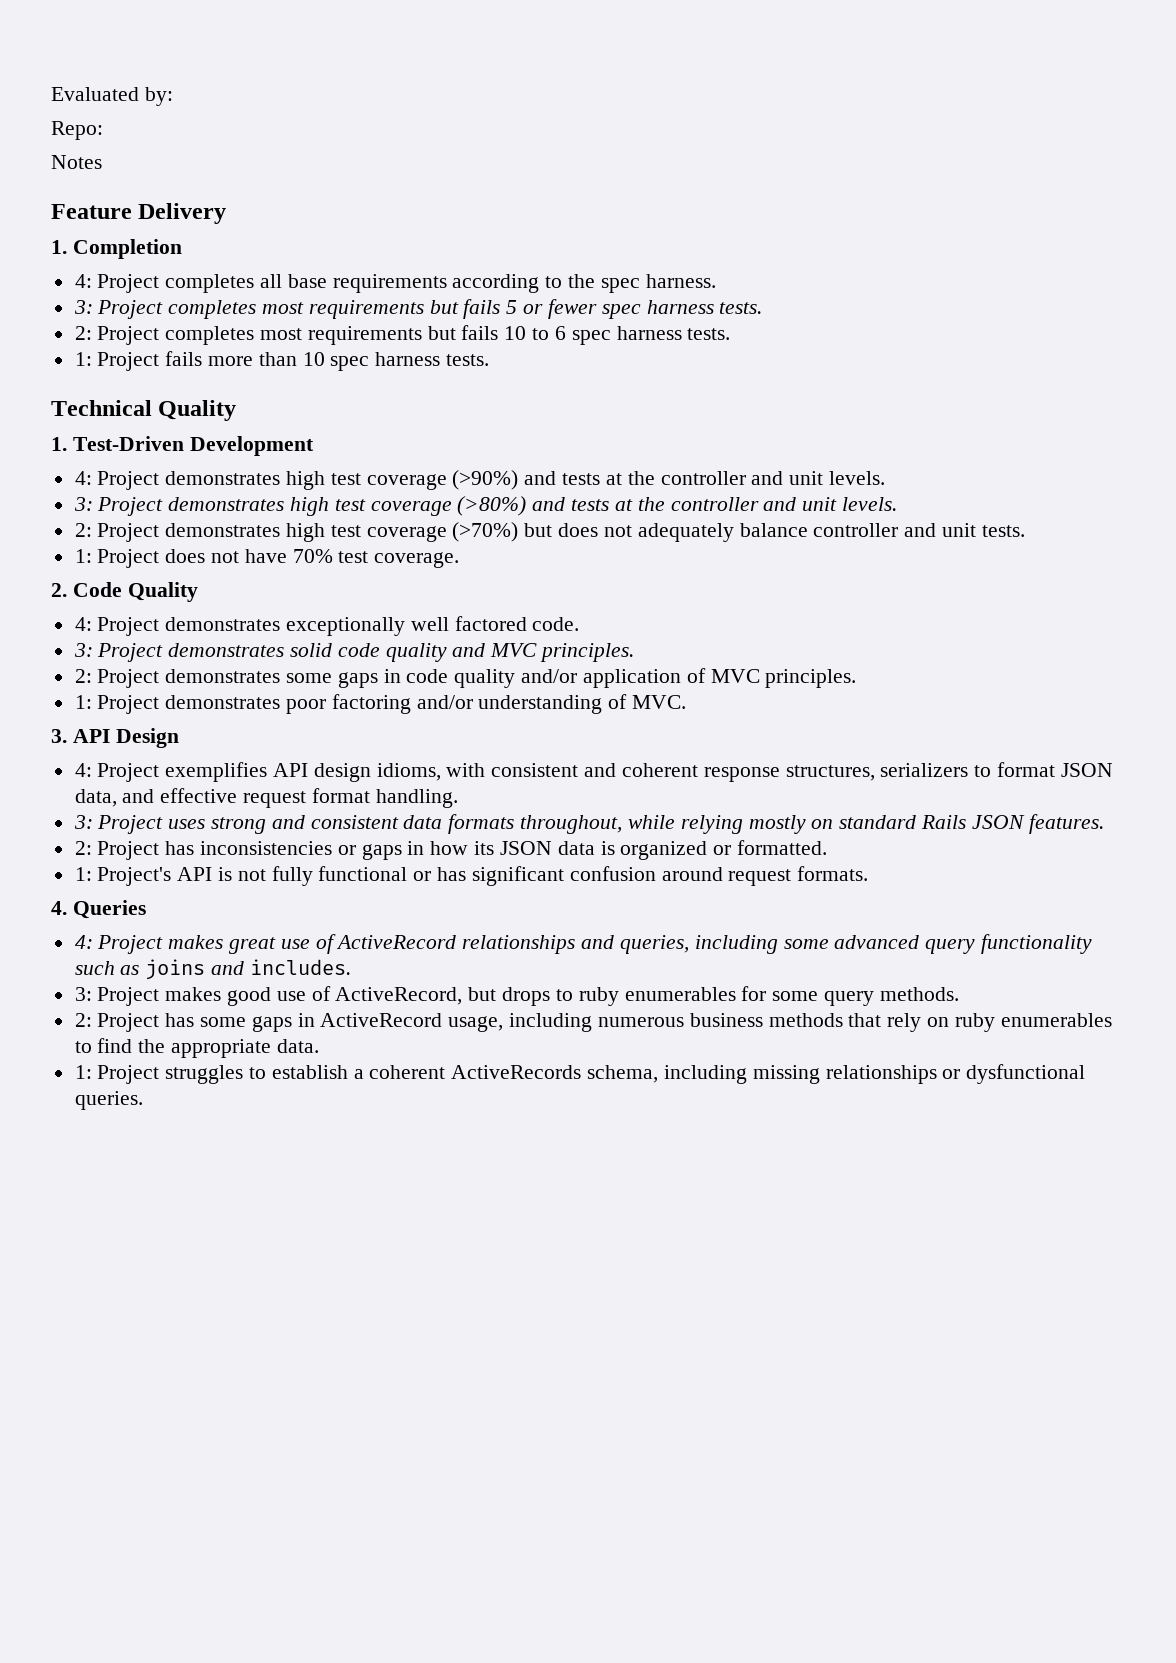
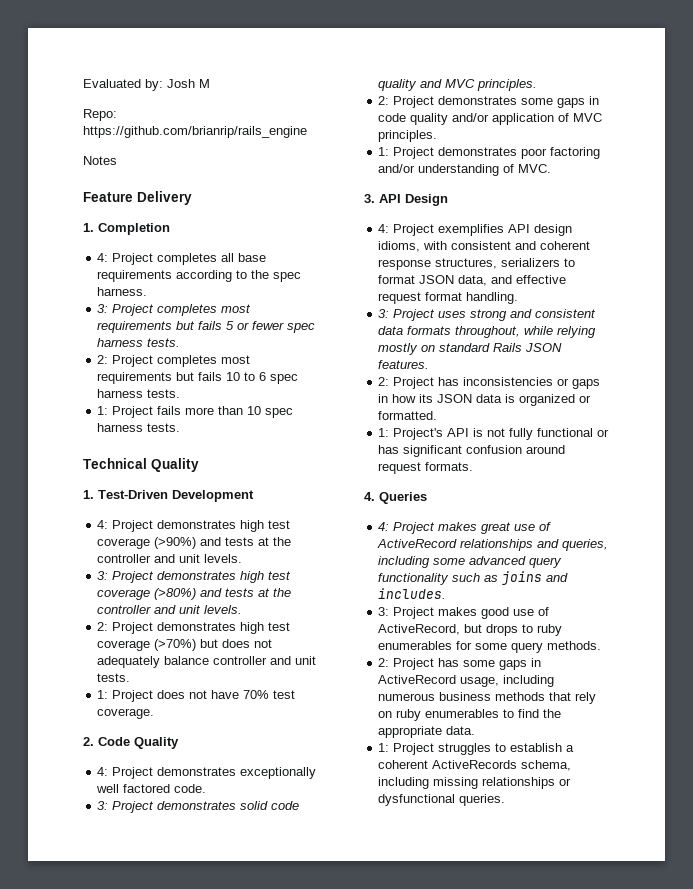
- Evaluated by:
+ Evaluated by: Josh M
- Repo:
+ Repo: https://github.com/brianrip/rails_engine

